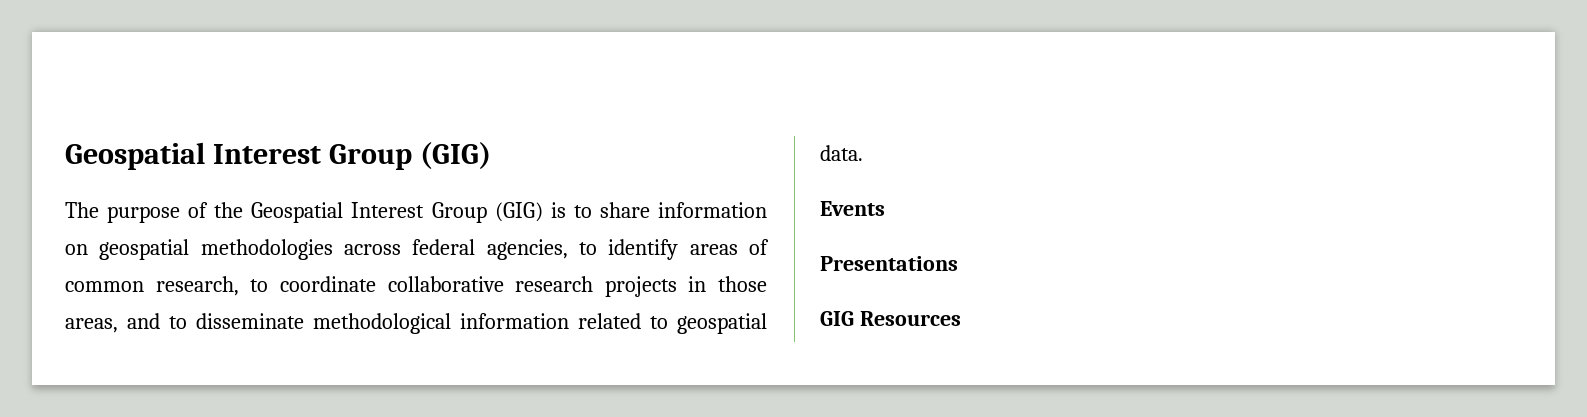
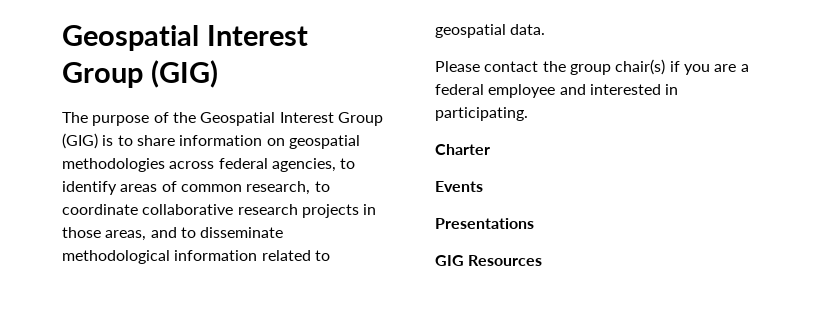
+ Please contact the group chair(s) if you are a federal employee and interested in participating.
+ Charter

